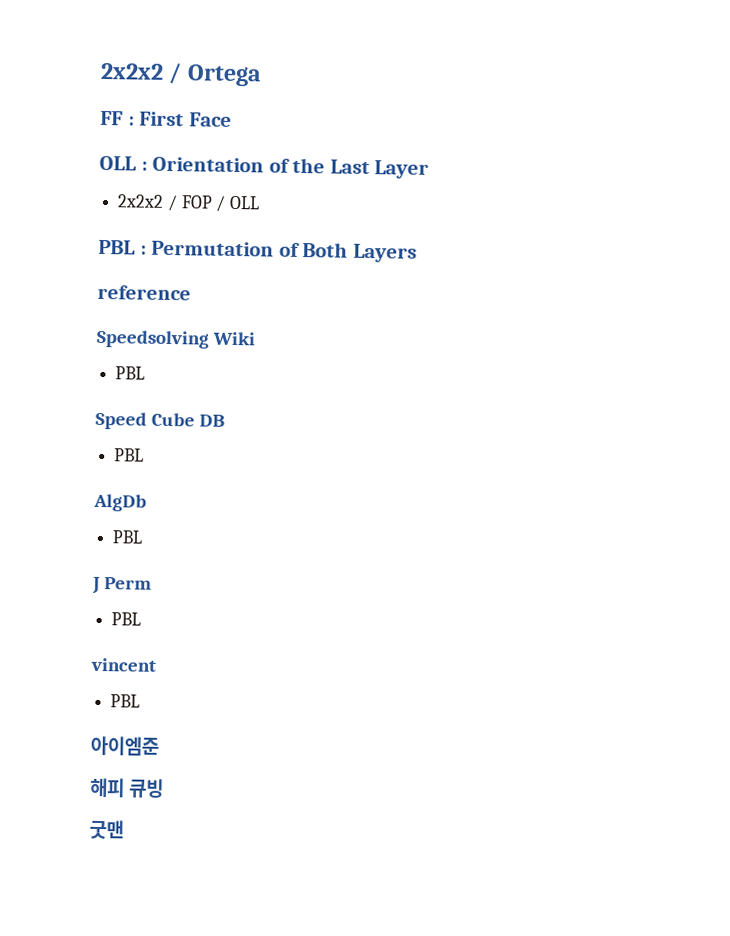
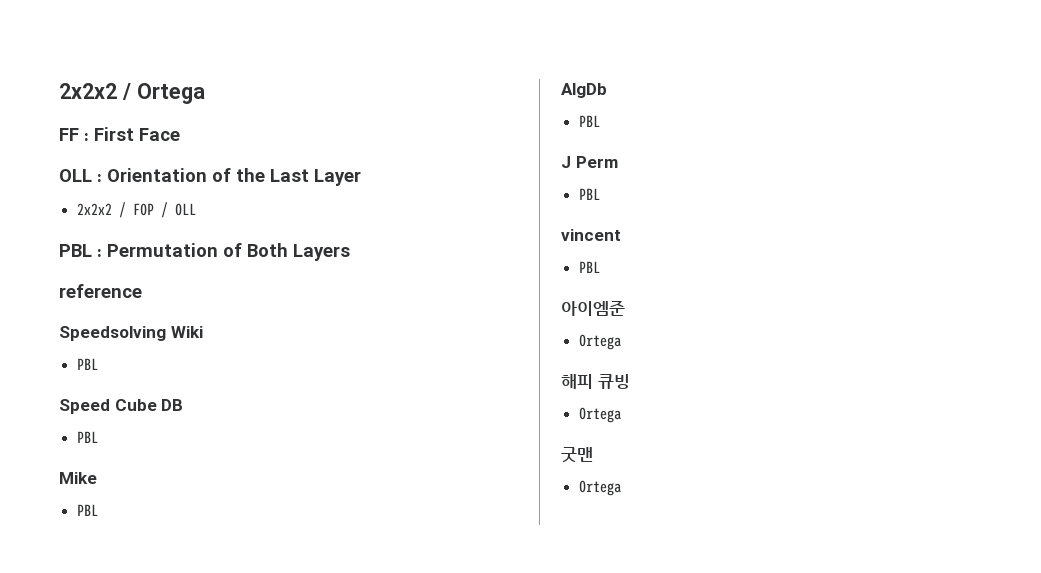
+ Mike
+ PBL
  아이엠준
+ Ortega
  해피 큐빙
+ Ortega
  굿맨
+ Ortega

